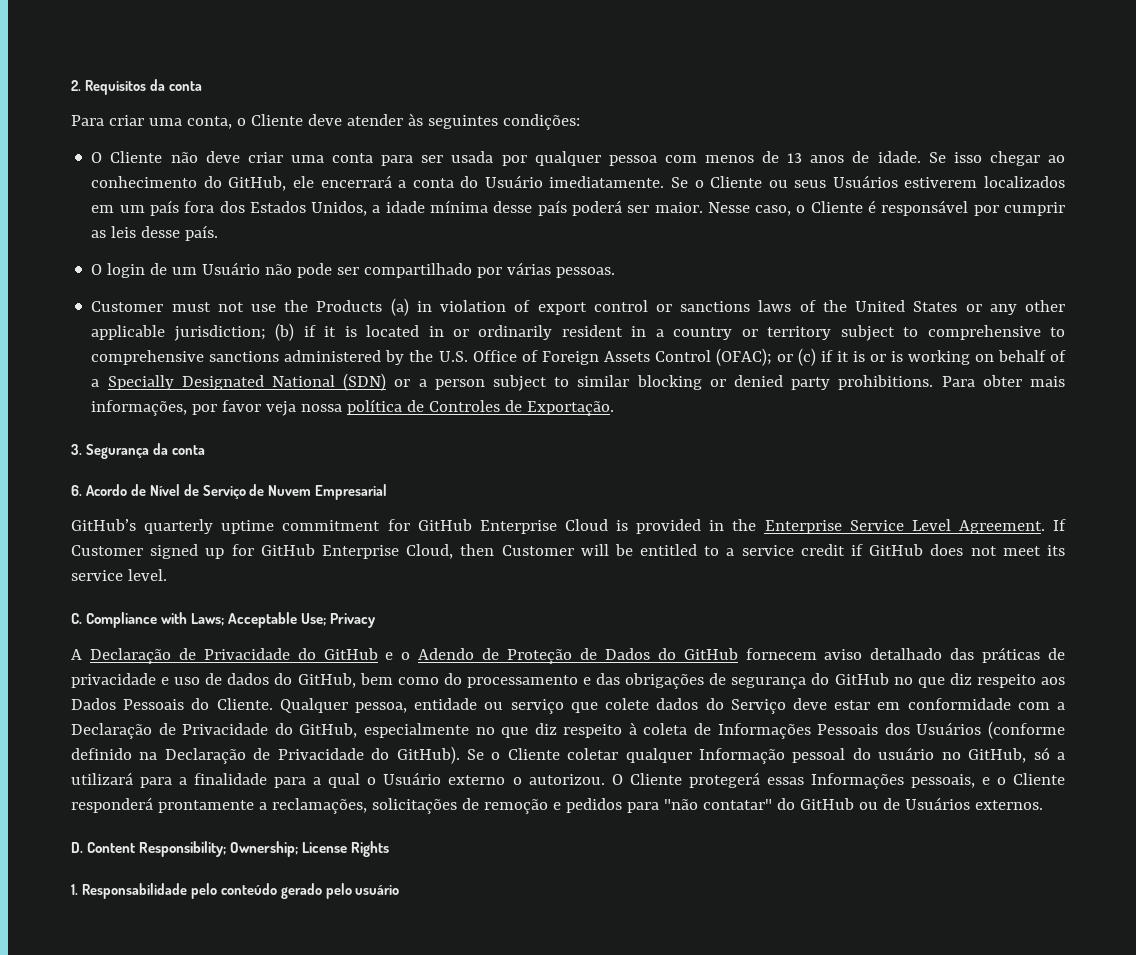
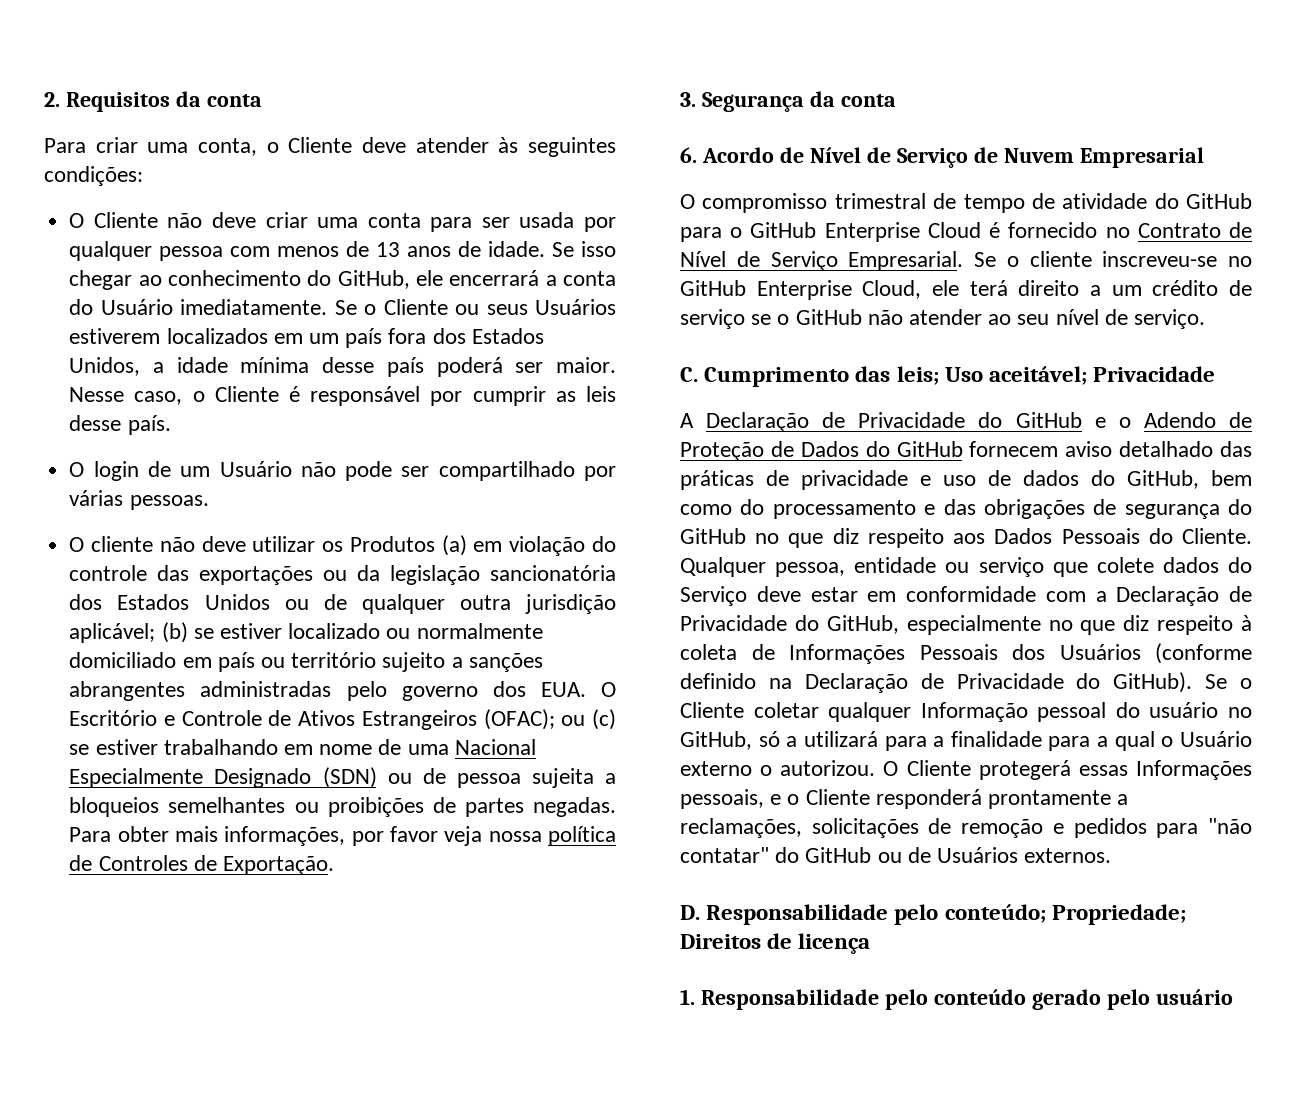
- Customer must not use the Products (a) in violation of export control or sanctions laws of the United States or any other applicable jurisdiction; (b) if it is located in or ordinarily resident in a country or territory subject to comprehensive to comprehensive sanctions administered by the U.S. Office of Foreign Assets Control (OFAC); or (c) if it is or is working on behalf of a Specially Designated National (SDN) or a person subject to similar blocking or denied party prohibitions.
+ O cliente não deve utilizar os Produtos (a) em violação do controle das exportações ou da legislação sancionatória dos Estados Unidos ou de qualquer outra jurisdição aplicável; (b) se estiver localizado ou normalmente domiciliado em país ou território sujeito a sanções abrangentes administradas pelo governo dos EUA. O Escritório e Controle de Ativos Estrangeiros (OFAC); ou (c) se estiver trabalhando em nome de uma Nacional Especialmente Designado (SDN) ou de pessoa sujeita a bloqueios semelhantes ou proibições de partes negadas.
- GitHub’s quarterly uptime commitment for GitHub Enterprise Cloud is provided in the Enterprise Service Level Agreement. If Customer signed up for GitHub Enterprise Cloud, then Customer will be entitled to a service credit if GitHub does not meet its service level.
- C. Compliance with Laws; Acceptable Use; Privacy
+ O compromisso trimestral de tempo de atividade do GitHub para o GitHub Enterprise Cloud é fornecido no Contrato de Nível de Serviço Empresarial. Se o cliente inscreveu-se no GitHub Enterprise Cloud, ele terá direito a um crédito de serviço se o GitHub não atender ao seu nível de serviço.
+ C. Cumprimento das leis; Uso aceitável; Privacidade
- D. Content Responsibility; Ownership; License Rights
+ D. Responsabilidade pelo conteúdo; Propriedade; Direitos de licença

